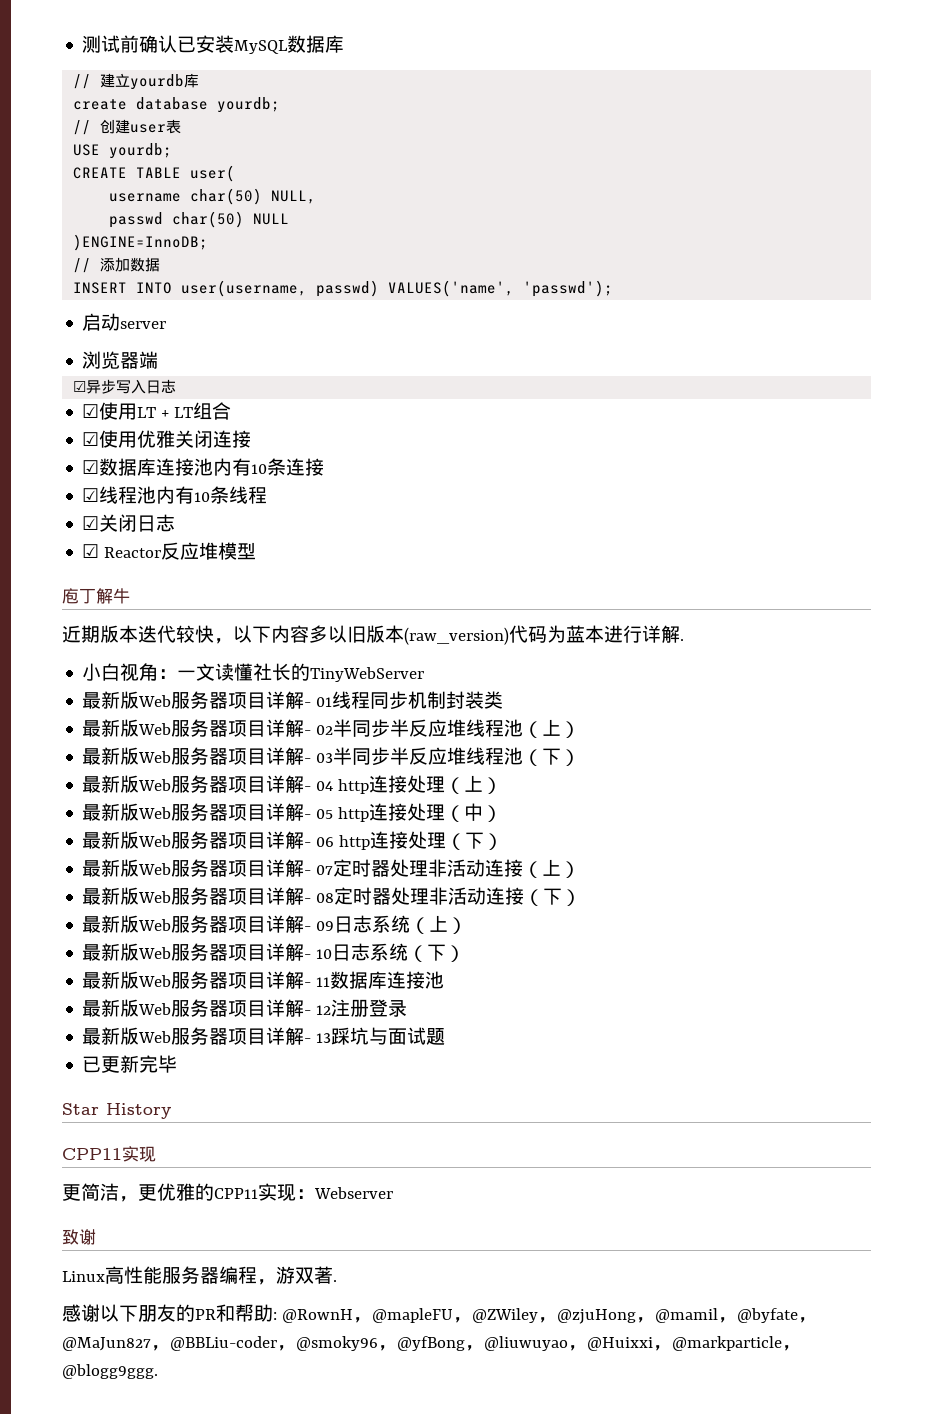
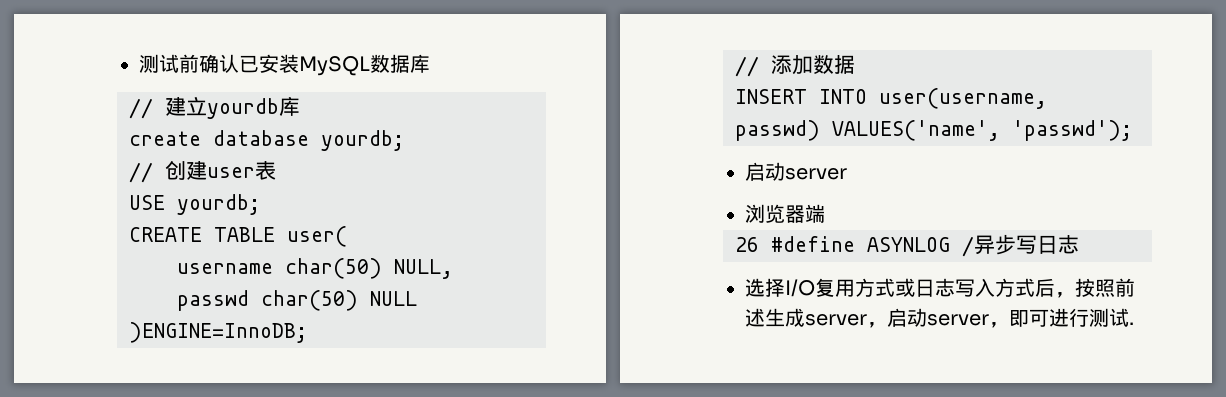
- ☑异步写入日志
- ☑使用LT + LT组合
- ☑使用优雅关闭连接
- ☑数据库连接池内有10条连接
- ☑线程池内有10条线程
- ☑关闭日志
- ☑ Reactor反应堆模型
- 庖丁解牛
- 近期版本迭代较快，以下内容多以旧版本(raw_version)代码为蓝本进行详解.
- 小白视角：一文读懂社长的TinyWebServer
- 最新版Web服务器项目详解- 01线程同步机制封装类
- 最新版Web服务器项目详解- 02半同步半反应堆线程池（上）
- 最新版Web服务器项目详解- 03半同步半反应堆线程池（下）
- 最新版Web服务器项目详解- 04 http连接处理（上）
- 最新版Web服务器项目详解- 05 http连接处理（中）
- 最新版Web服务器项目详解- 06 http连接处理（下）
- 最新版Web服务器项目详解- 07定时器处理非活动连接（上）
- 最新版Web服务器项目详解- 08定时器处理非活动连接（下）
- 最新版Web服务器项目详解- 09日志系统（上）
- 最新版Web服务器项目详解- 10日志系统（下）
- 最新版Web服务器项目详解- 11数据库连接池
- 最新版Web服务器项目详解- 12注册登录
- 最新版Web服务器项目详解- 13踩坑与面试题
- 已更新完毕
- Star History
- CPP11实现
- 更简洁，更优雅的CPP11实现：Webserver
- 致谢
- Linux高性能服务器编程，游双著.
- 感谢以下朋友的PR和帮助: @RownH，@mapleFU，@ZWiley，@zjuHong，@mamil，@byfate，@MaJun827，@BBLiu-coder，@smoky96，@yfBong，@liuwuyao，@Huixxi，@markparticle，@blogg9ggg.
+ 26 #define ASYNLOG /异步写日志
+ 选择I/O复用方式或日志写入方式后，按照前述生成server，启动server，即可进行测试.

